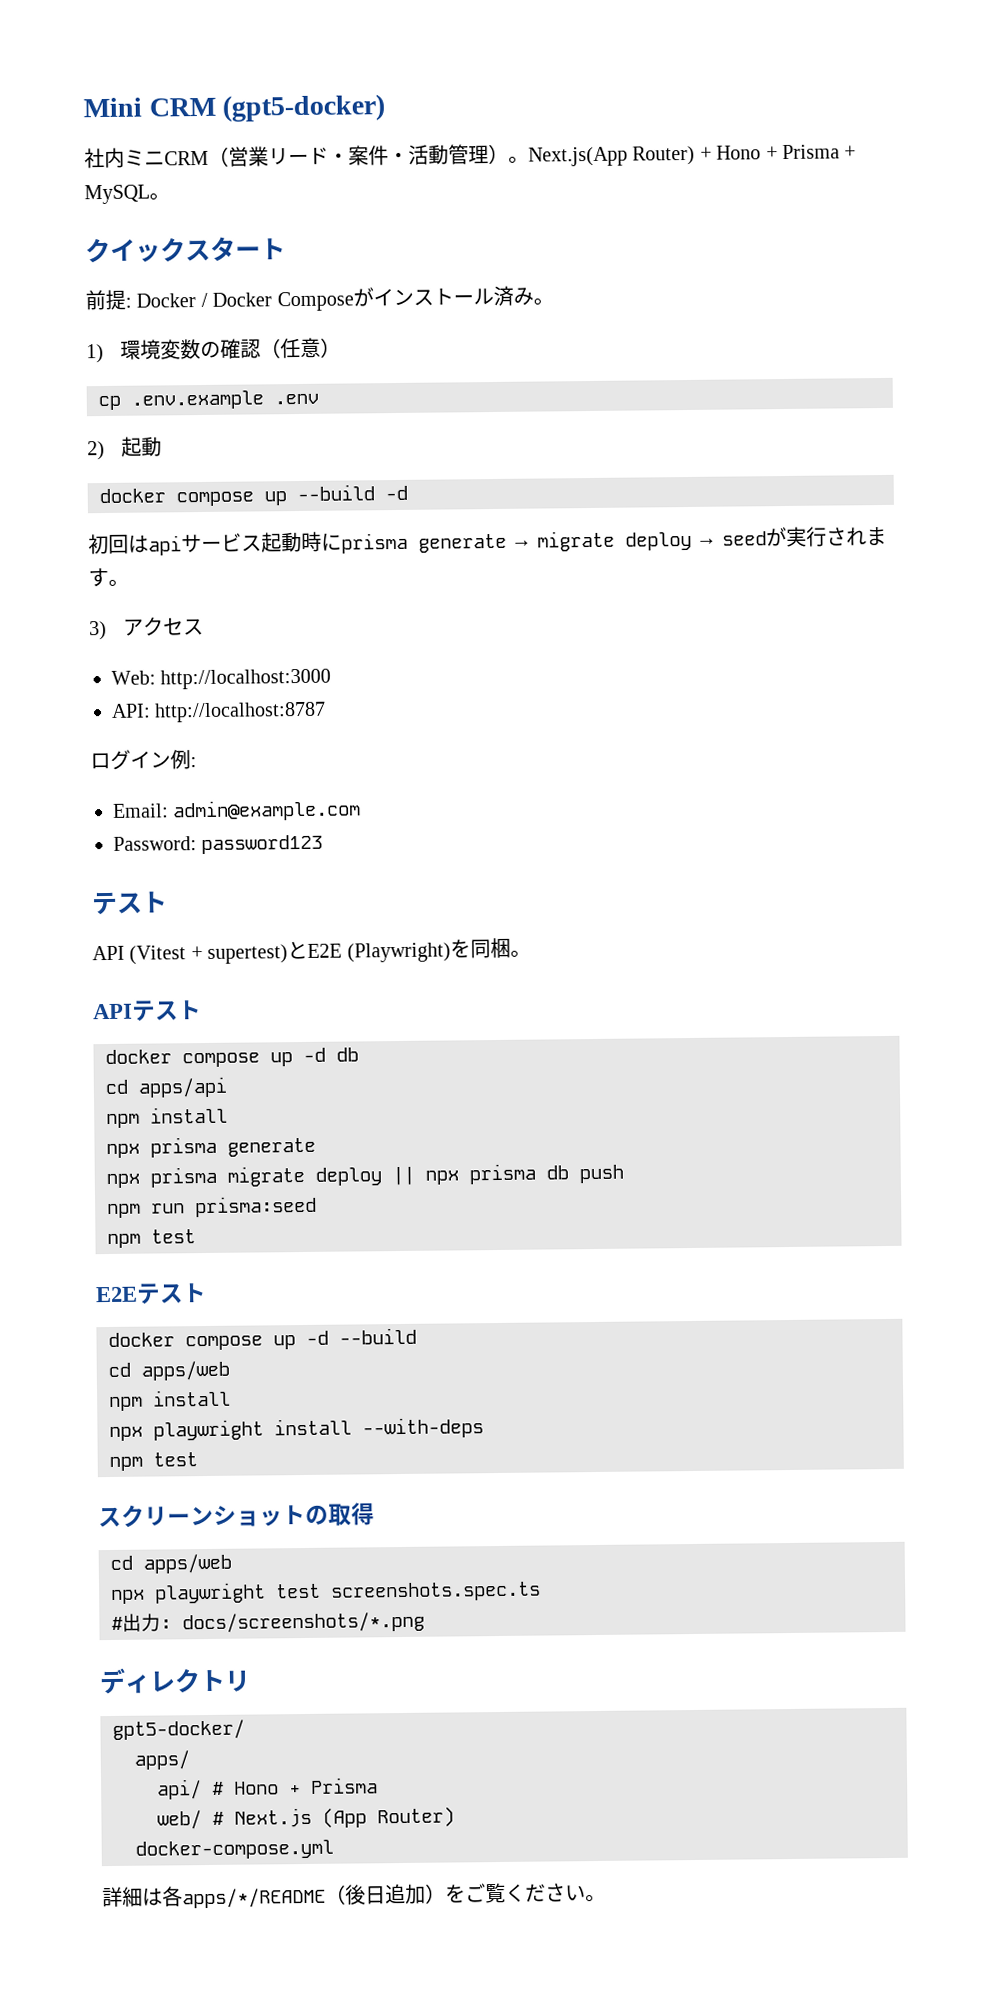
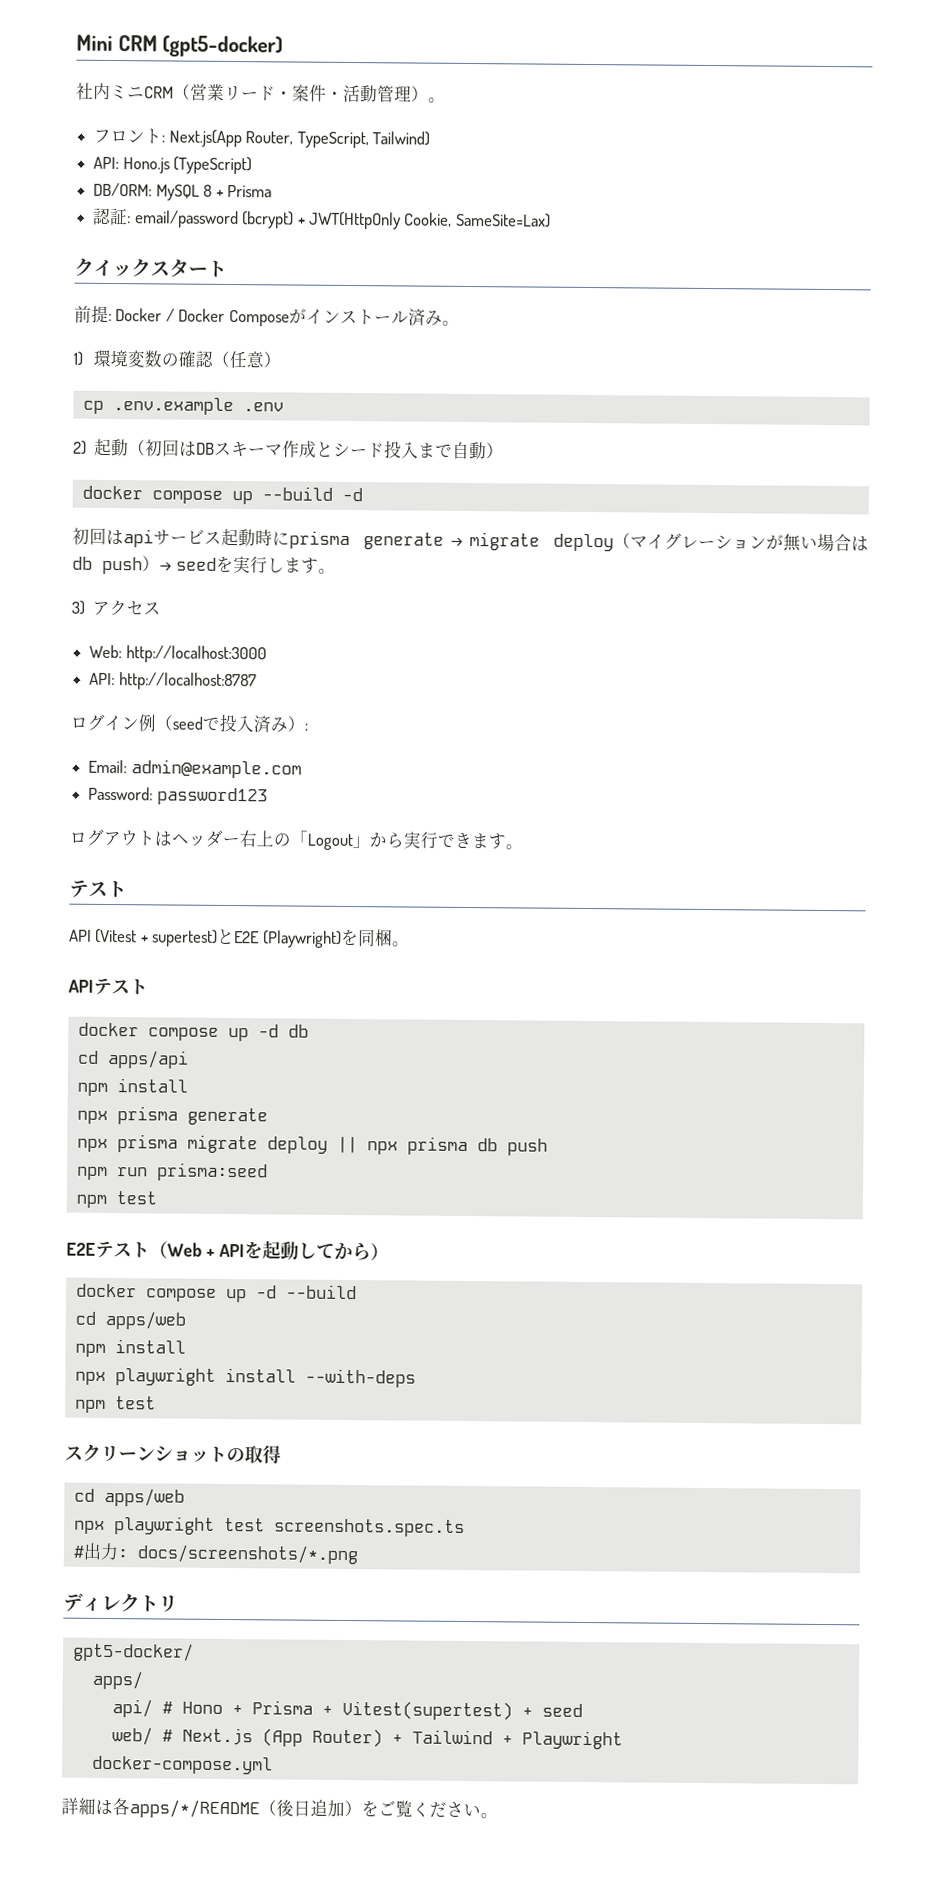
- 社内ミニCRM（営業リード・案件・活動管理）。Next.js(App Router) + Hono + Prisma + MySQL。
+ 社内ミニCRM（営業リード・案件・活動管理）。
+ フロント: Next.js(App Router, TypeScript, Tailwind)
+ API: Hono.js (TypeScript)
+ DB/ORM: MySQL 8 + Prisma
+ 認証: email/password (bcrypt) + JWT(HttpOnly Cookie, SameSite=Lax)
- 2)起動
+ 2)起動（初回はDBスキーマ作成とシード投入まで自動）
- 初回はapiサービス起動時にprisma generate → migrate deploy → seedが実行されます。
+ 初回はapiサービス起動時にprisma generate → migrate deploy（マイグレーションが無い場合はdb push）→ seedを実行します。
- ログイン例:
+ ログイン例（seedで投入済み）:
+ ログアウトはヘッダー右上の「Logout」から実行できます。
- E2Eテスト
+ E2Eテスト（Web + APIを起動してから）
- api/ # Hono + Prisma
+ api/ # Hono + Prisma + Vitest(supertest) + seed
- web/ # Next.js (App Router)
+ web/ # Next.js (App Router) + Tailwind + Playwright

